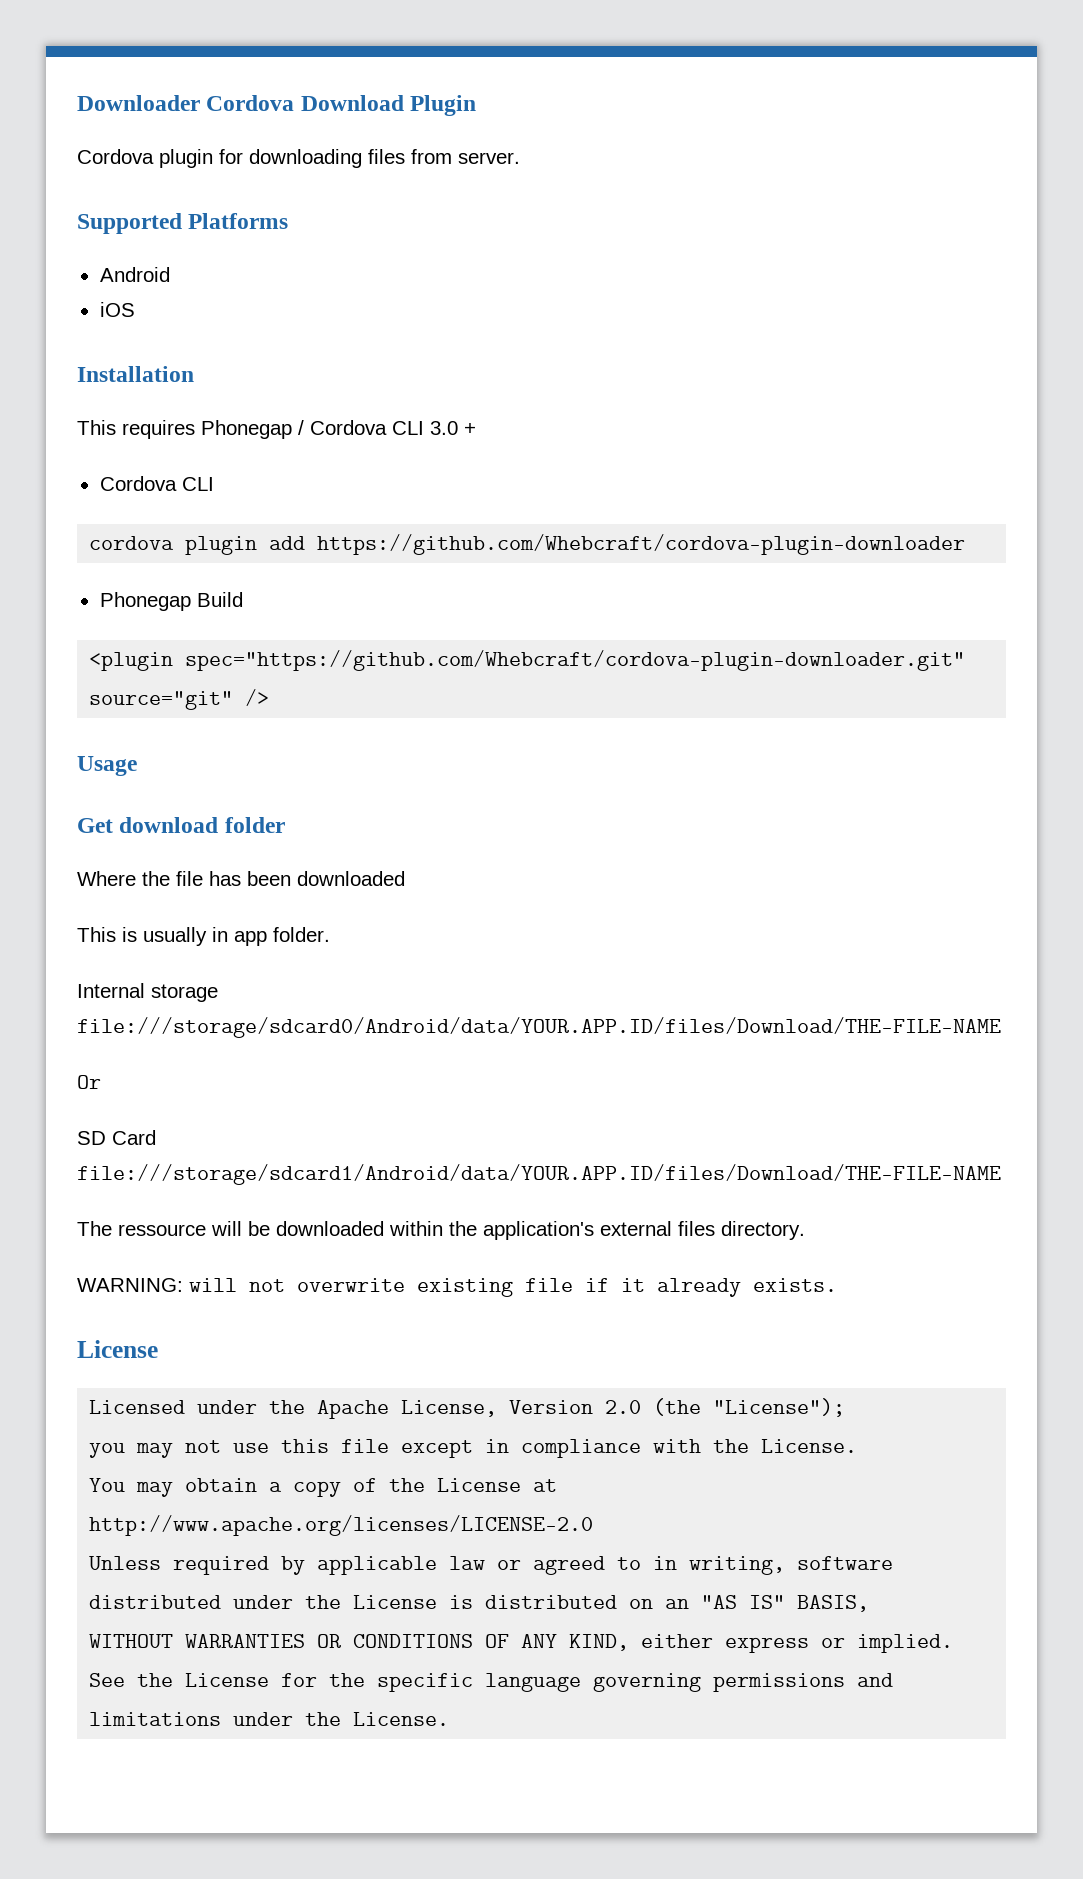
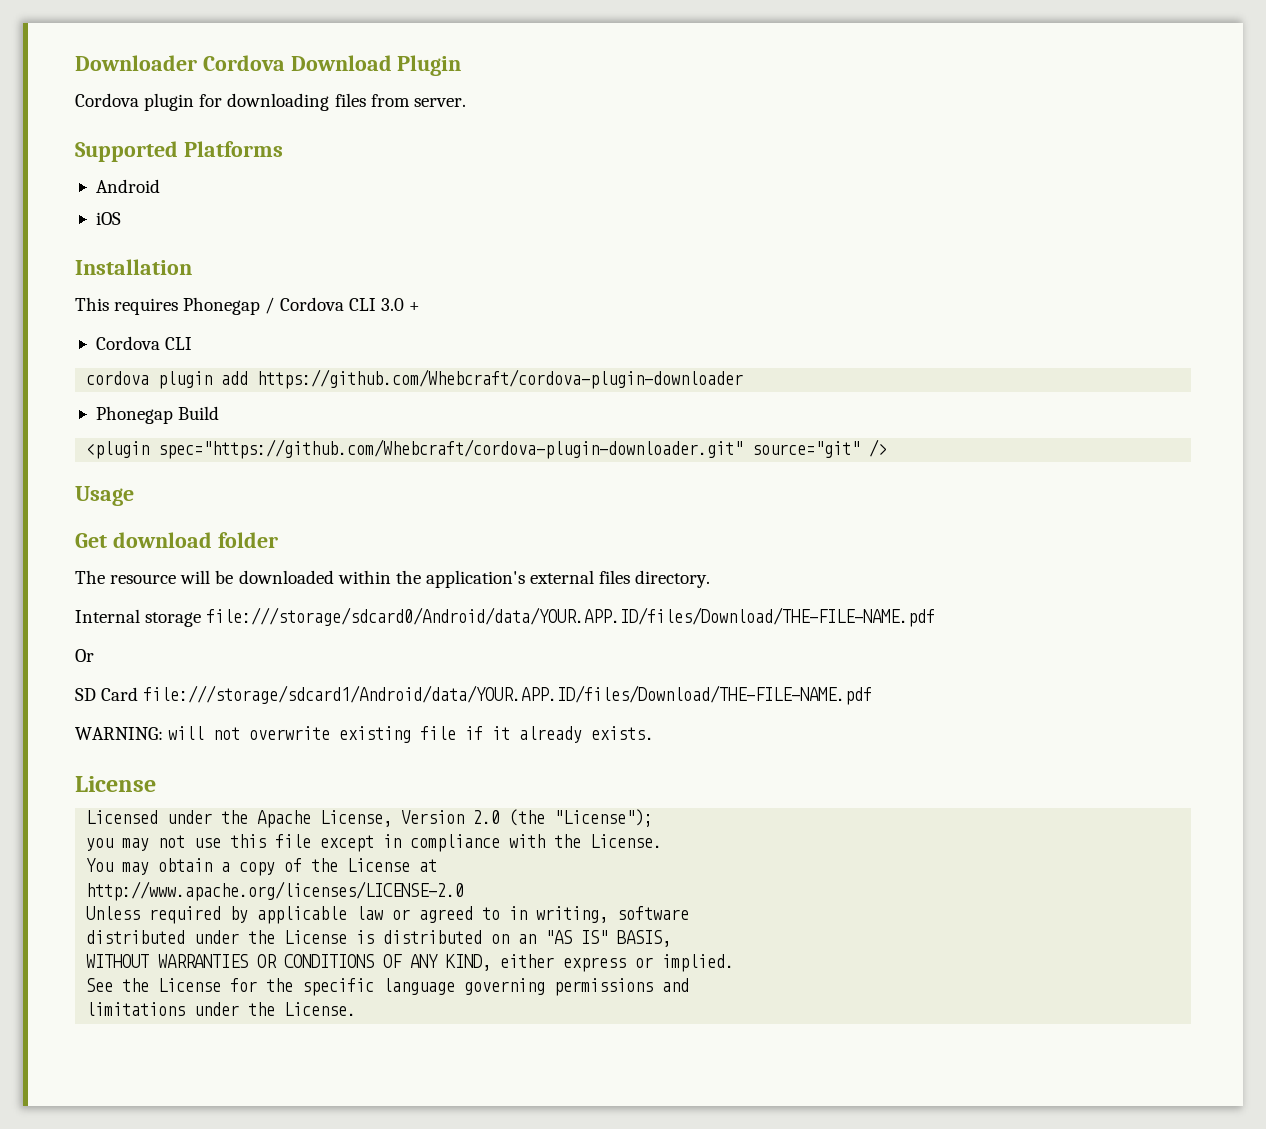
- Where the file has been downloaded
- This is usually in app folder.
- Internal storage file:///storage/sdcard0/Android/data/YOUR.APP.ID/files/Download/THE-FILE-NAME
- Or
- SD Card file:///storage/sdcard1/Android/data/YOUR.APP.ID/files/Download/THE-FILE-NAME
- The ressource will be downloaded within the application's external files directory.
+ The resource will be downloaded within the application's external files directory.
+ Internal storage file:///storage/sdcard0/Android/data/YOUR.APP.ID/files/Download/THE-FILE-NAME.pdf
+ Or
+ SD Card file:///storage/sdcard1/Android/data/YOUR.APP.ID/files/Download/THE-FILE-NAME.pdf

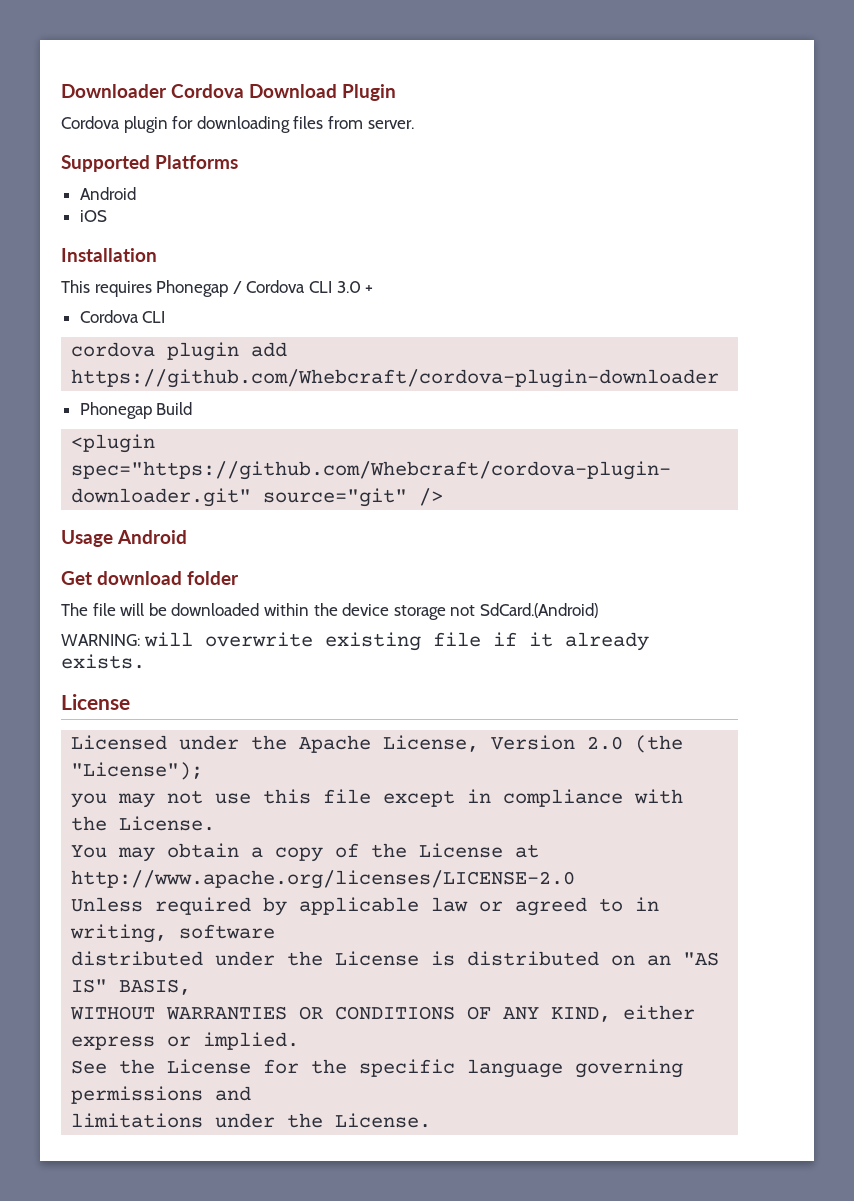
- Usage
+ Usage Android
- The resource will be downloaded within the application's external files directory.
- Internal storage file:///storage/sdcard0/Android/data/YOUR.APP.ID/files/Download/THE-FILE-NAME.pdf
- Or
- SD Card file:///storage/sdcard1/Android/data/YOUR.APP.ID/files/Download/THE-FILE-NAME.pdf
+ The file will be downloaded within the device storage not SdCard.(Android)
- WARNING: will not overwrite existing file if it already exists.
+ WARNING: will overwrite existing file if it already exists.

